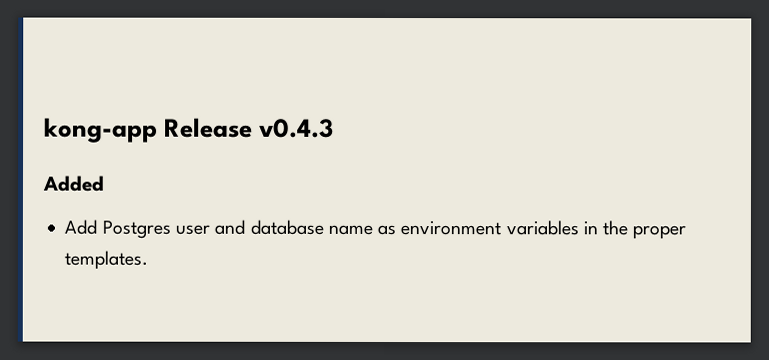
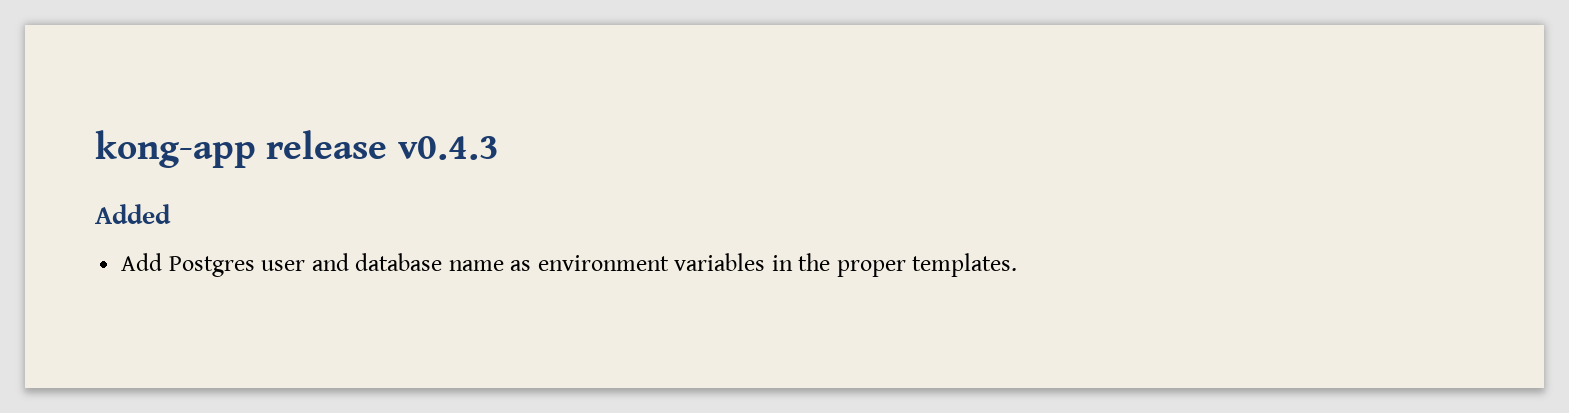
- kong-app Release v0.4.3
+ kong-app release v0.4.3

